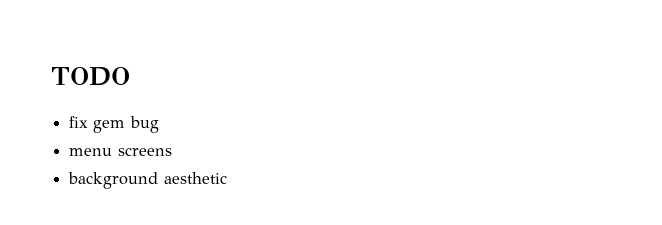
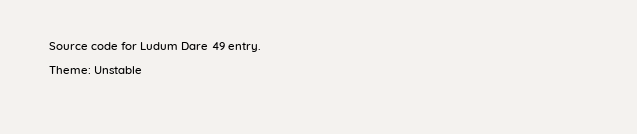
- TODO
- fix gem bug
- menu screens
- background aesthetic
+ Source code for Ludum Dare 49 entry.
+ Theme: Unstable

